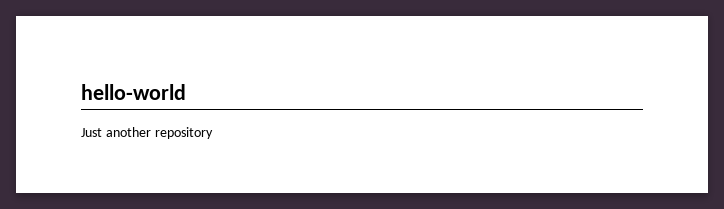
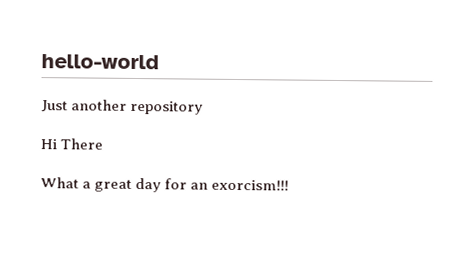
+ Hi There
+ What a great day for an exorcism!!!

